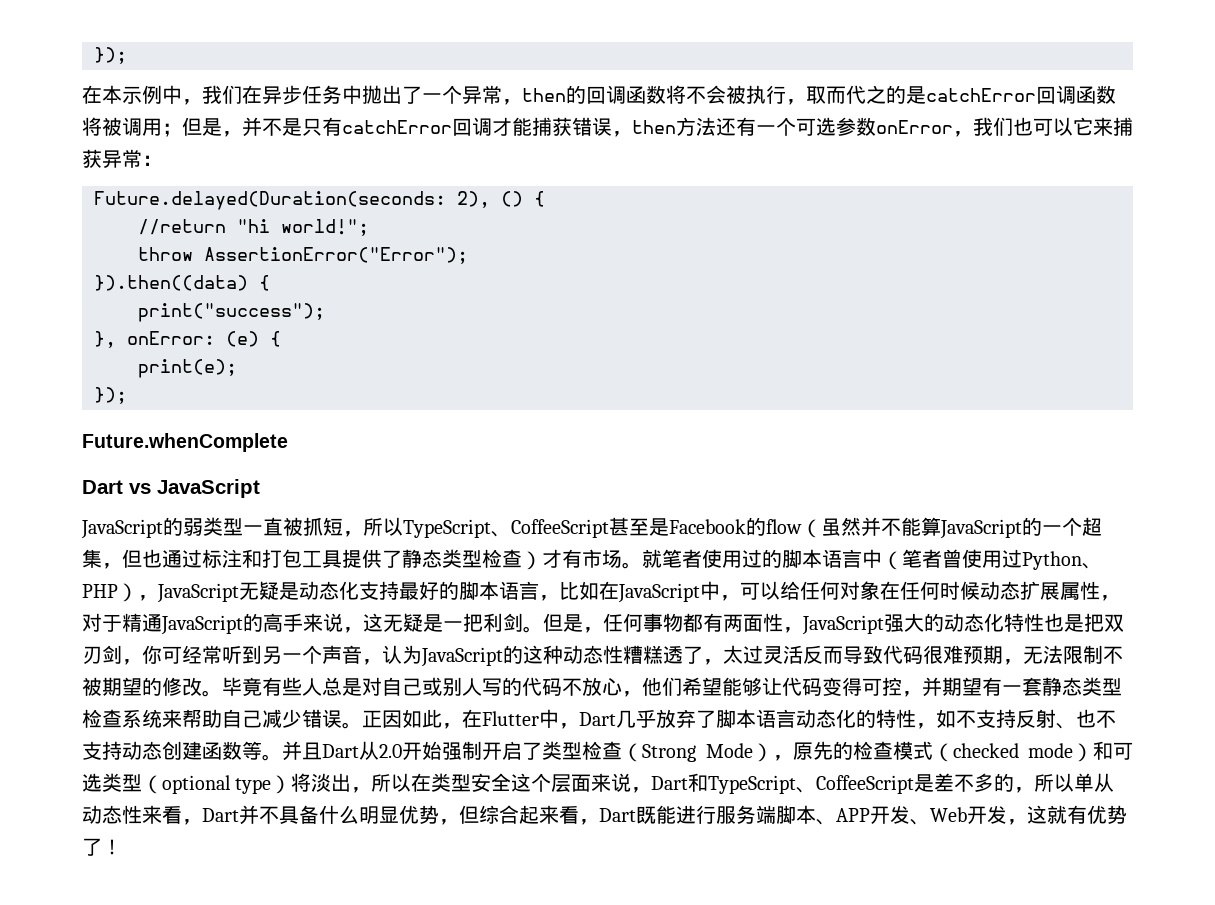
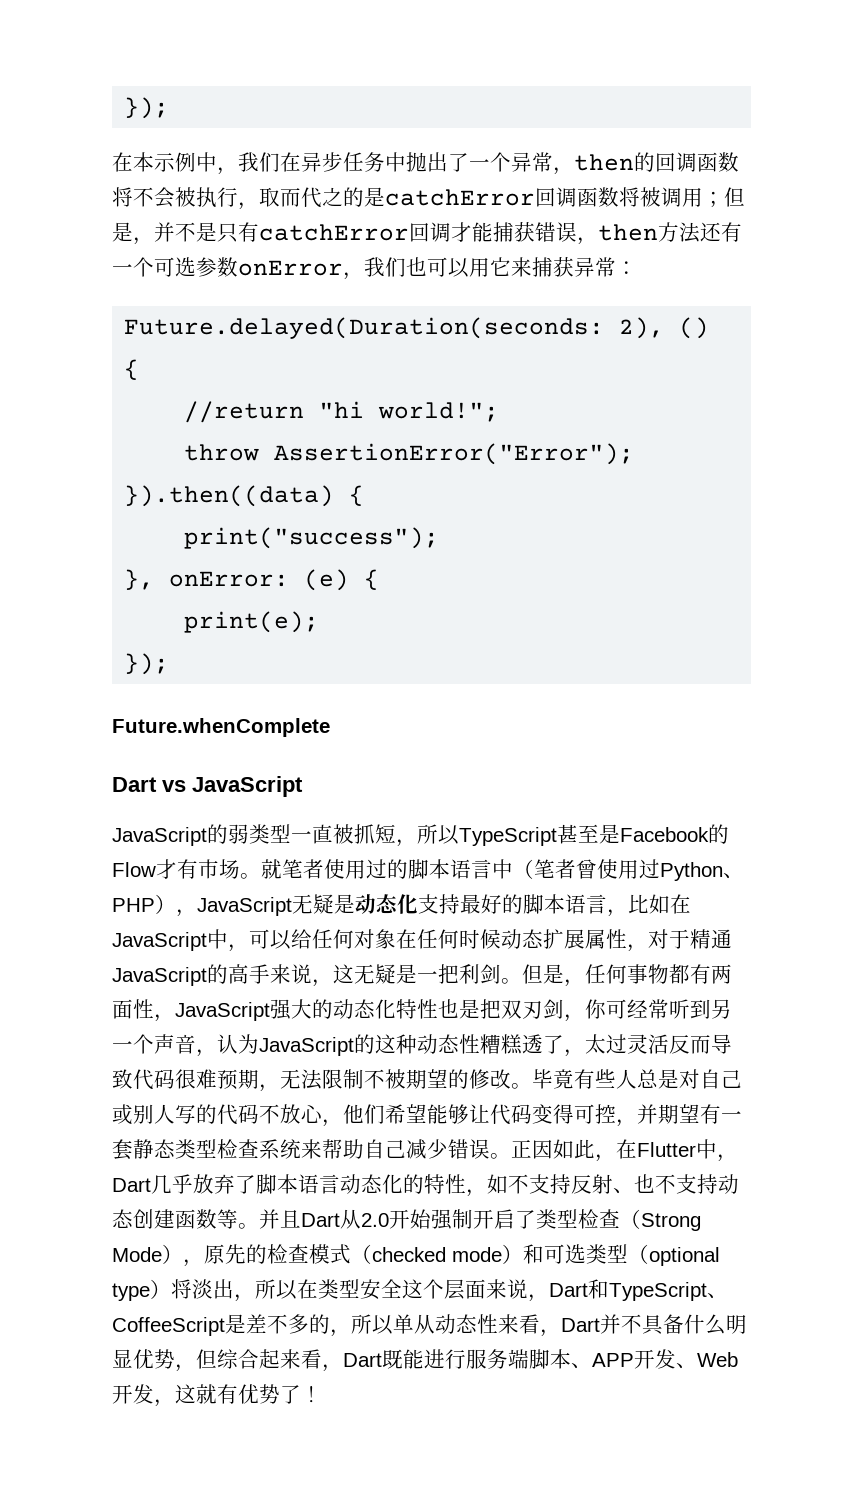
- 在本示例中，我们在异步任务中抛出了一个异常，then的回调函数将不会被执行，取而代之的是catchError回调函数将被调用；但是，并不是只有catchError回调才能捕获错误，then方法还有一个可选参数onError，我们也可以它来捕获异常：
+ 在本示例中，我们在异步任务中抛出了一个异常，then的回调函数将不会被执行，取而代之的是catchError回调函数将被调用；但是，并不是只有catchError回调才能捕获错误，then方法还有一个可选参数onError，我们也可以用它来捕获异常：
- JavaScript的弱类型一直被抓短，所以TypeScript、CoffeeScript甚至是Facebook的flow（虽然并不能算JavaScript的一个超集，但也通过标注和打包工具提供了静态类型检查）才有市场。
+ JavaScript的弱类型一直被抓短，所以TypeScript甚至是Facebook的Flow才有市场。

